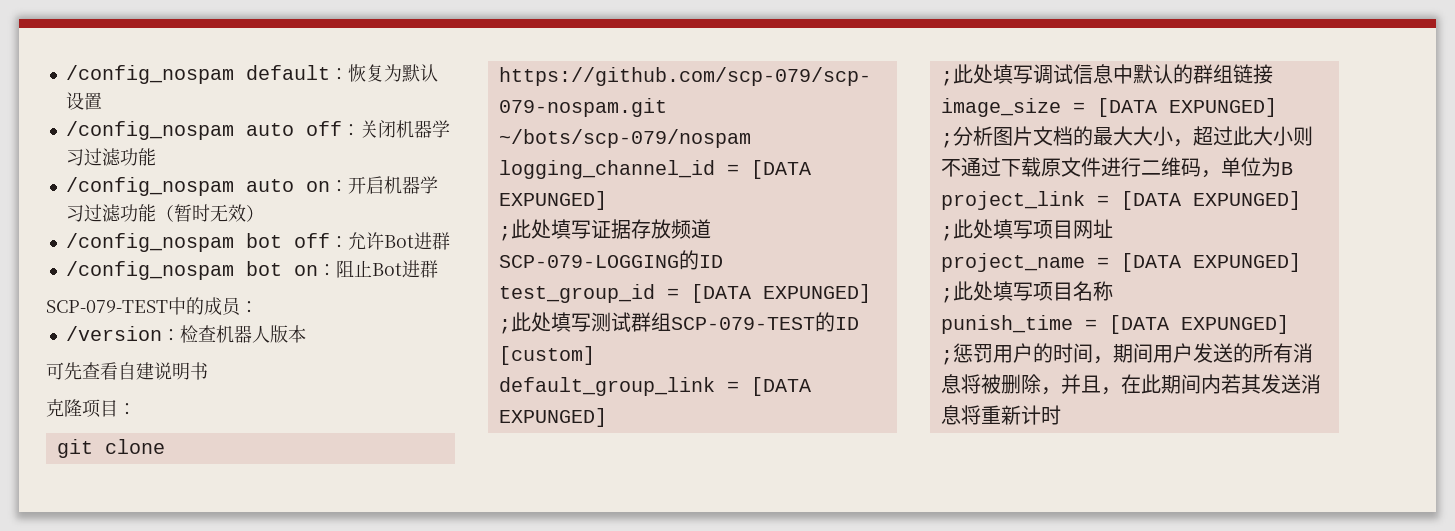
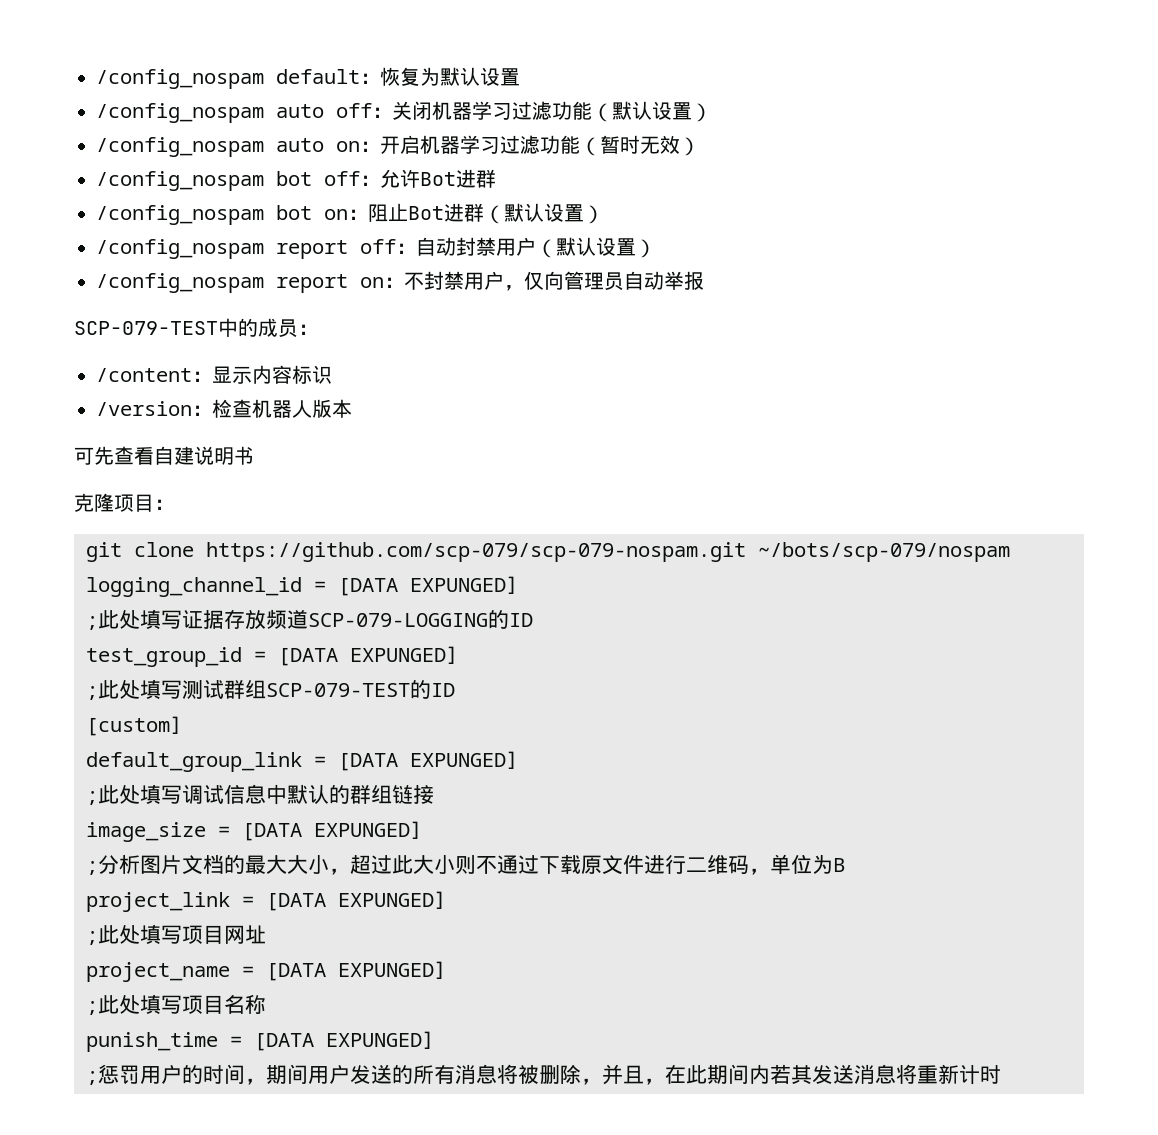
- /config_nospam auto off：关闭机器学习过滤功能
+ /config_nospam auto off：关闭机器学习过滤功能（默认设置）
- /config_nospam bot on：阻止Bot进群
+ /config_nospam bot on：阻止Bot进群（默认设置）
+ /config_nospam report off：自动封禁用户（默认设置）
+ /config_nospam report on：不封禁用户，仅向管理员自动举报
+ /content：显示内容标识

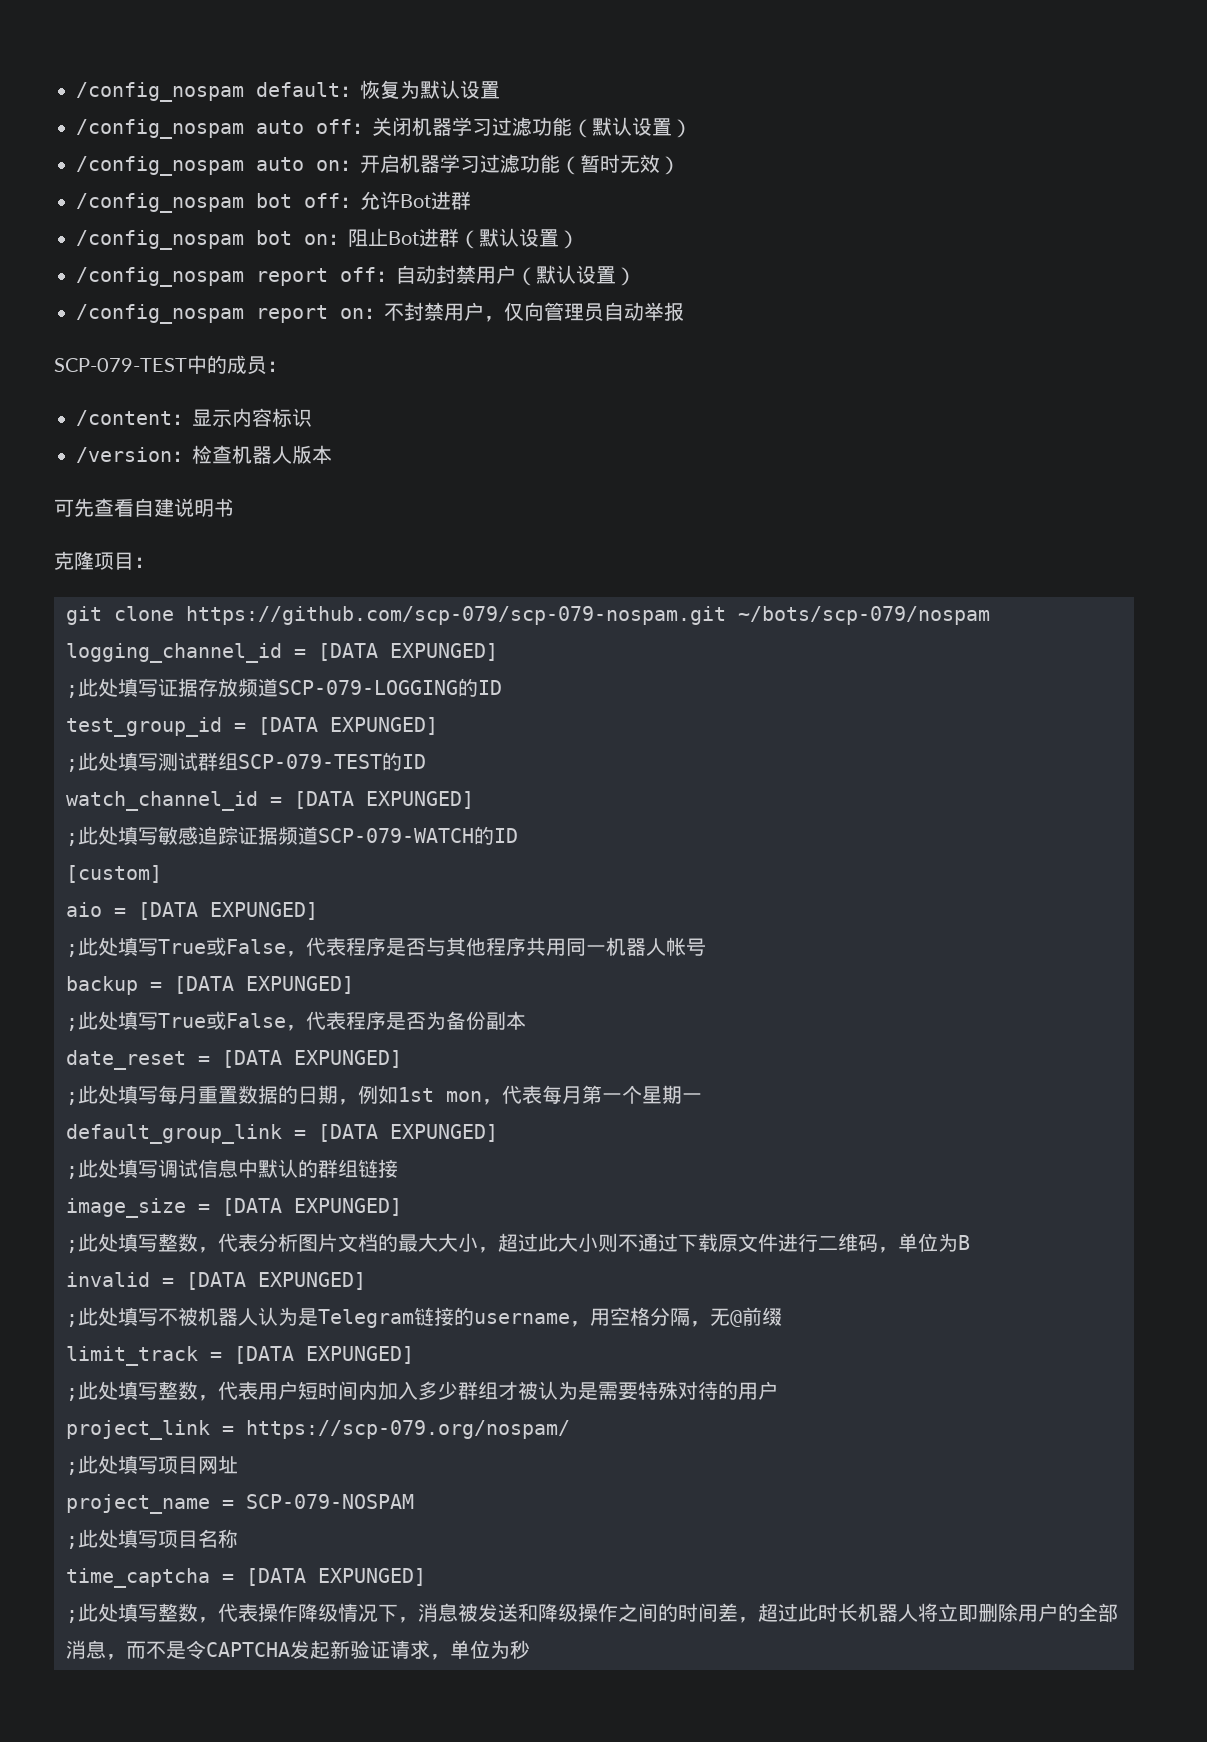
+ watch_channel_id = [DATA EXPUNGED]
+ ;此处填写敏感追踪证据频道SCP-079-WATCH的ID
  [custom]
+ aio = [DATA EXPUNGED]
+ ;此处填写True或False，代表程序是否与其他程序共用同一机器人帐号
+ backup = [DATA EXPUNGED]
+ ;此处填写True或False，代表程序是否为备份副本
+ date_reset = [DATA EXPUNGED]
+ ;此处填写每月重置数据的日期，例如1st mon，代表每月第一个星期一
- ;分析图片文档的最大大小，超过此大小则不通过下载原文件进行二维码，单位为B
+ ;此处填写整数，代表分析图片文档的最大大小，超过此大小则不通过下载原文件进行二维码，单位为B
- project_link = [DATA EXPUNGED]
+ invalid = [DATA EXPUNGED]
+ ;此处填写不被机器人认为是Telegram链接的username，用空格分隔，无@前缀
+ limit_track = [DATA EXPUNGED]
+ ;此处填写整数，代表用户短时间内加入多少群组才被认为是需要特殊对待的用户
+ project_link = https://scp-079.org/nospam/
- project_name = [DATA EXPUNGED]
+ project_name = SCP-079-NOSPAM
- punish_time = [DATA EXPUNGED]
- ;惩罚用户的时间，期间用户发送的所有消息将被删除，并且，在此期间内若其发送消息将重新计时
+ time_captcha = [DATA EXPUNGED]
+ ;此处填写整数，代表操作降级情况下，消息被发送和降级操作之间的时间差，超过此时长机器人将立即删除用户的全部消息，而不是令CAPTCHA发起新验证请求，单位为秒

